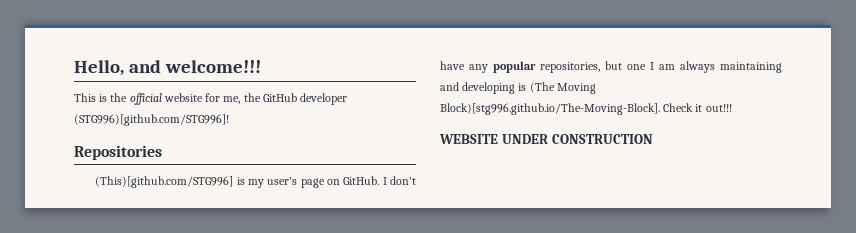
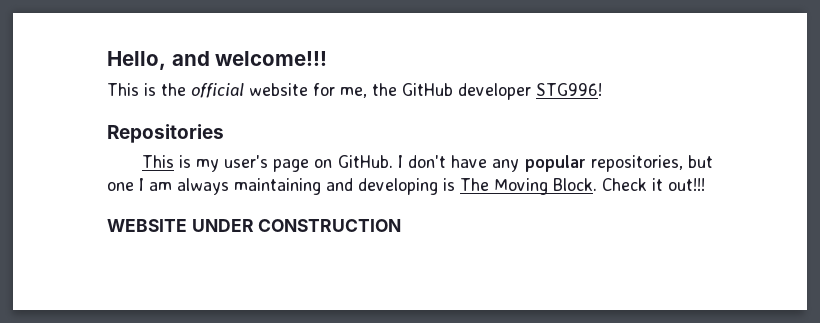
- This is the official website for me, the GitHub developer (STG996)[github.com/STG996]!
+ This is the official website for me, the GitHub developer STG996!
- (This)[github.com/STG996] is my user's page on GitHub.
+ This is my user's page on GitHub.
- I don't have any popular repositories, but one I am always maintaining and developing is (The Moving Block)[stg996.github.io/The-Moving-Block]. Check it out!!!
+ I don't have any popular repositories, but one I am always maintaining and developing is The Moving Block. Check it out!!!

